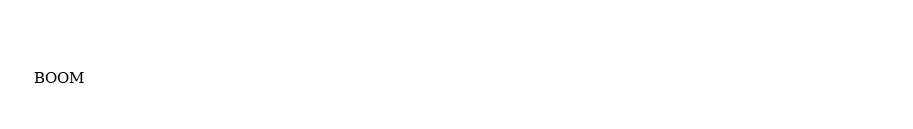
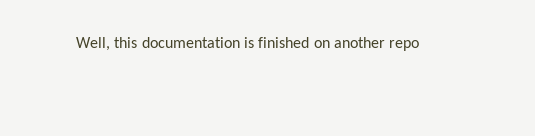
- BOOM
+ Well, this documentation is finished on another repo

